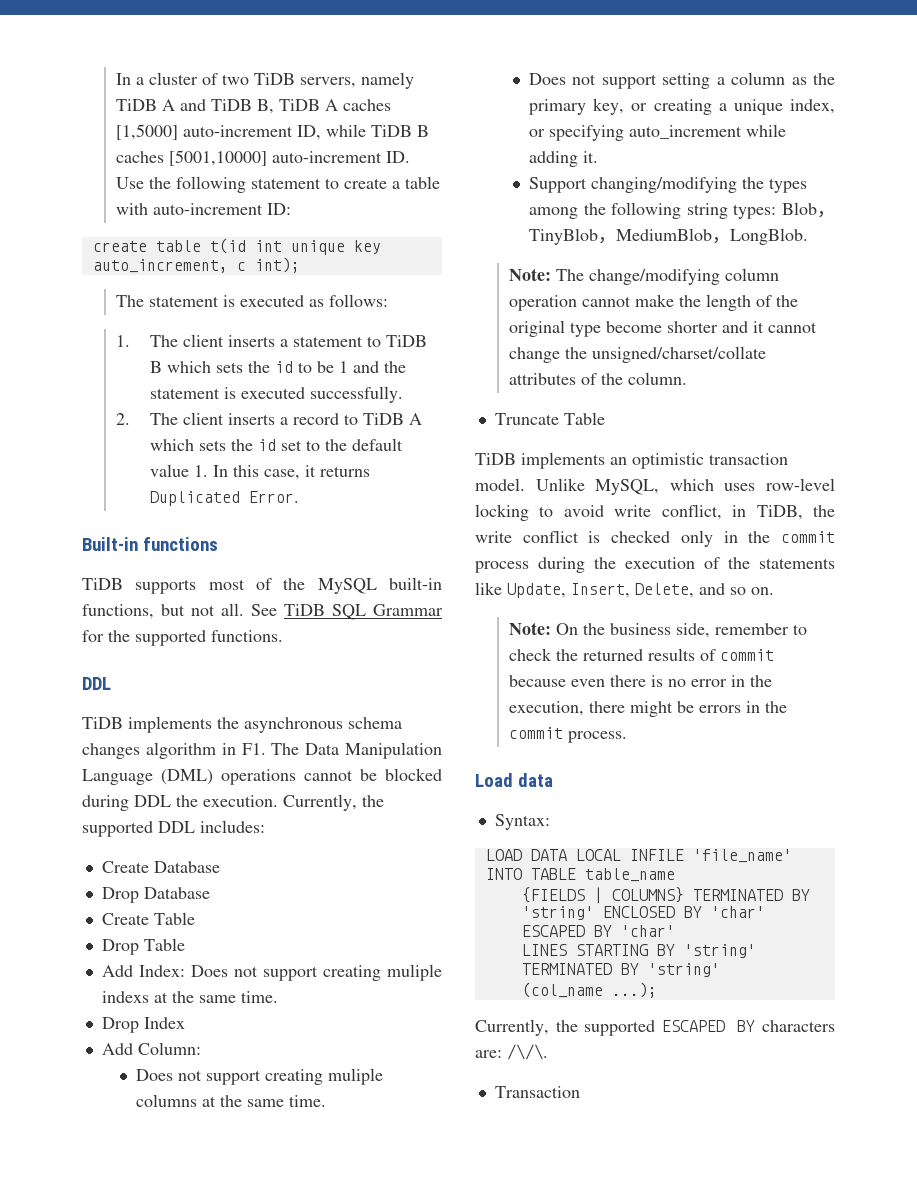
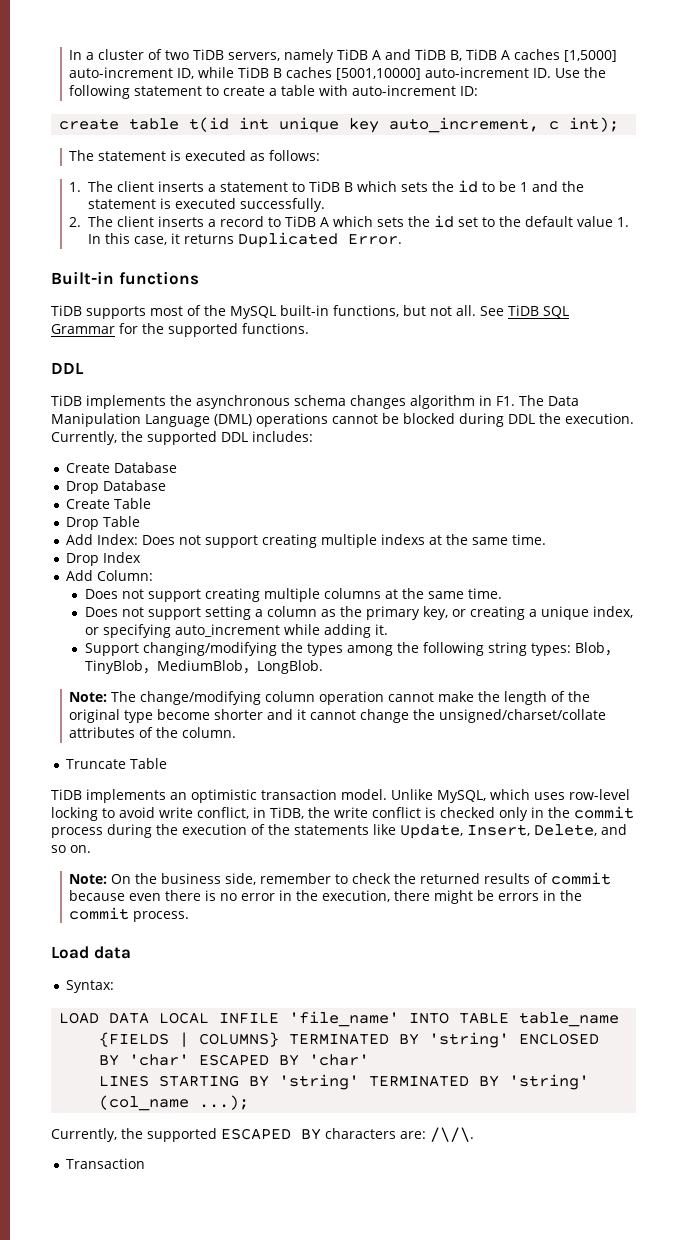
- Add Index: Does not support creating muliple indexs at the same time.
+ Add Index: Does not support creating multiple indexs at the same time.
- Does not support creating muliple columns at the same time.
+ Does not support creating multiple columns at the same time.

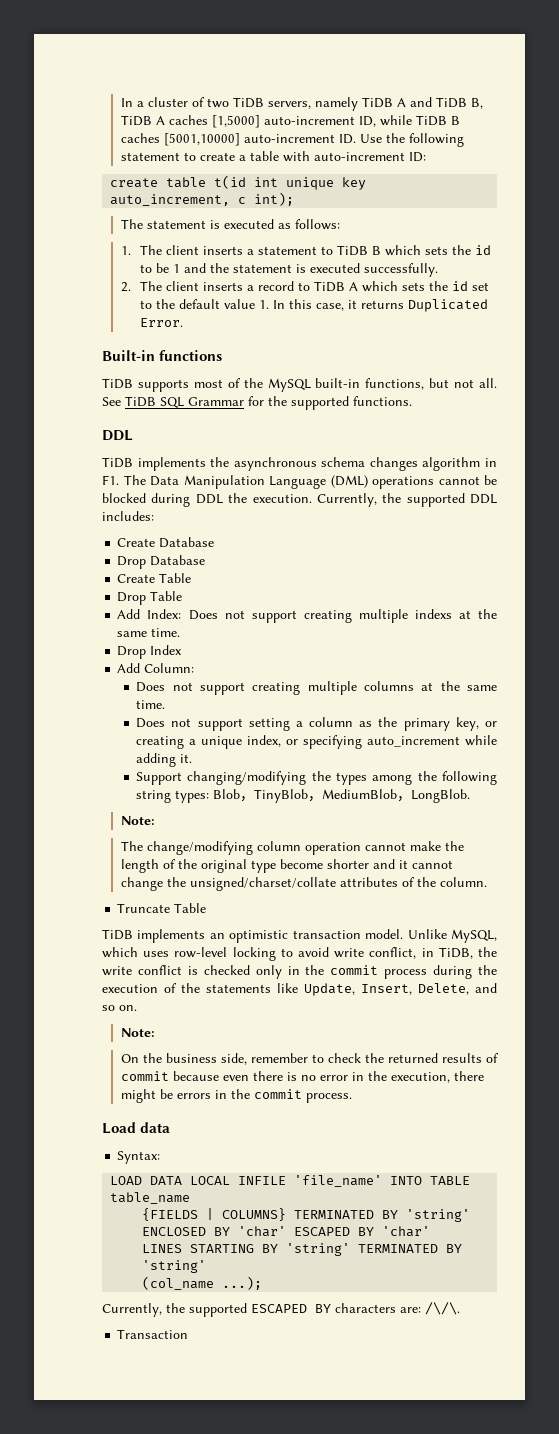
  Support changing/modifying the types among the following string types: Blob，TinyBlob，MediumBlob，LongBlob.
- Note: The change/modifying column operation cannot make the length of the original type become shorter and it cannot change the unsigned/charset/collate attributes of the column.
+ Note:
+ The change/modifying column operation cannot make the length of the original type become shorter and it cannot change the unsigned/charset/collate attributes of the column.
  Unlike MySQL, which uses row-level locking to avoid write conflict, in TiDB, the write conflict is checked only in the commit process during the execution of the statements like Update, Insert, Delete, and so on.
- Note: On the business side, remember to check the returned results of commit because even there is no error in the execution, there might be errors in the commit process.
+ Note:
+ On the business side, remember to check the returned results of commit because even there is no error in the execution, there might be errors in the commit process.

